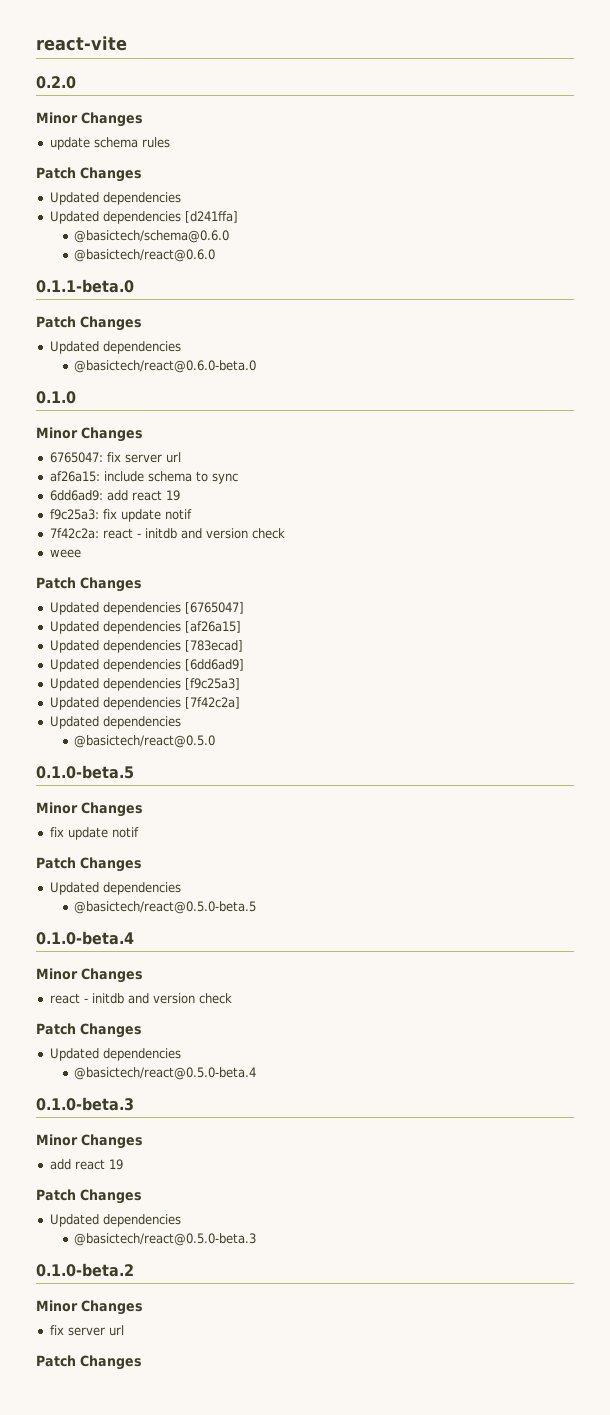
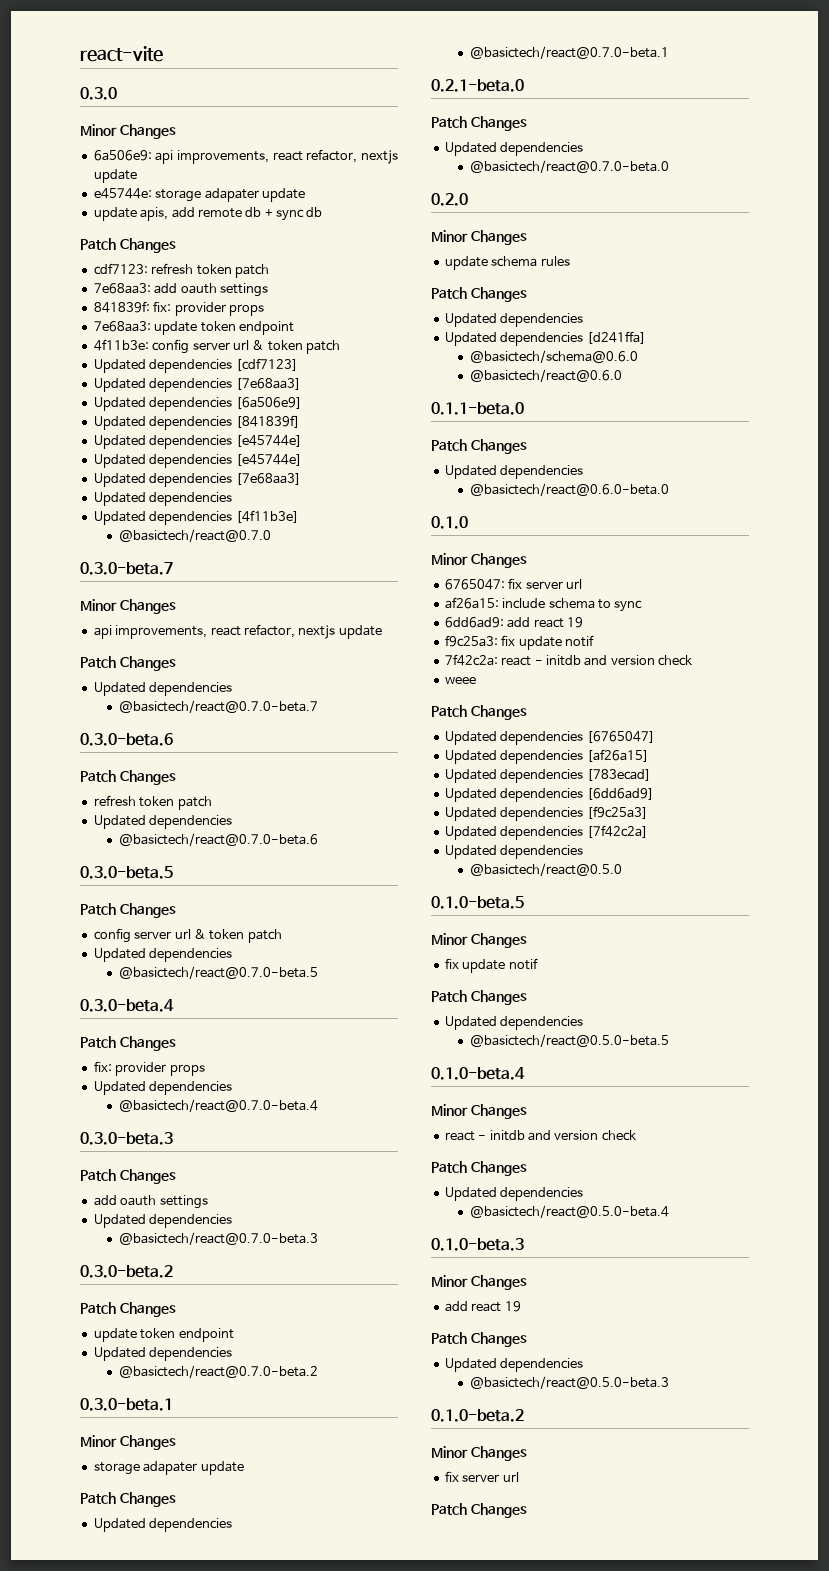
+ 0.3.0
+ Minor Changes
+ 6a506e9: api improvements, react refactor, nextjs update
+ e45744e: storage adapater update
+ update apis, add remote db + sync db
+ Patch Changes
+ cdf7123: refresh token patch
+ 7e68aa3: add oauth settings
+ 841839f: fix: provider props
+ 7e68aa3: update token endpoint
+ 4f11b3e: config server url & token patch
+ Updated dependencies [cdf7123]
+ Updated dependencies [7e68aa3]
+ Updated dependencies [6a506e9]
+ Updated dependencies [841839f]
+ Updated dependencies [e45744e]
+ Updated dependencies [e45744e]
+ Updated dependencies [7e68aa3]
+ Updated dependencies
+ Updated dependencies [4f11b3e]
+ @basictech/react@0.7.0
+ 0.3.0-beta.7
+ Minor Changes
+ api improvements, react refactor, nextjs update
+ Patch Changes
+ Updated dependencies
+ @basictech/react@0.7.0-beta.7
+ 0.3.0-beta.6
+ Patch Changes
+ refresh token patch
+ Updated dependencies
+ @basictech/react@0.7.0-beta.6
+ 0.3.0-beta.5
+ Patch Changes
+ config server url & token patch
+ Updated dependencies
+ @basictech/react@0.7.0-beta.5
+ 0.3.0-beta.4
+ Patch Changes
+ fix: provider props
+ Updated dependencies
+ @basictech/react@0.7.0-beta.4
+ 0.3.0-beta.3
+ Patch Changes
+ add oauth settings
+ Updated dependencies
+ @basictech/react@0.7.0-beta.3
+ 0.3.0-beta.2
+ Patch Changes
+ update token endpoint
+ Updated dependencies
+ @basictech/react@0.7.0-beta.2
+ 0.3.0-beta.1
+ Minor Changes
+ storage adapater update
+ Patch Changes
+ Updated dependencies
+ @basictech/react@0.7.0-beta.1
+ 0.2.1-beta.0
+ Patch Changes
+ Updated dependencies
+ @basictech/react@0.7.0-beta.0

